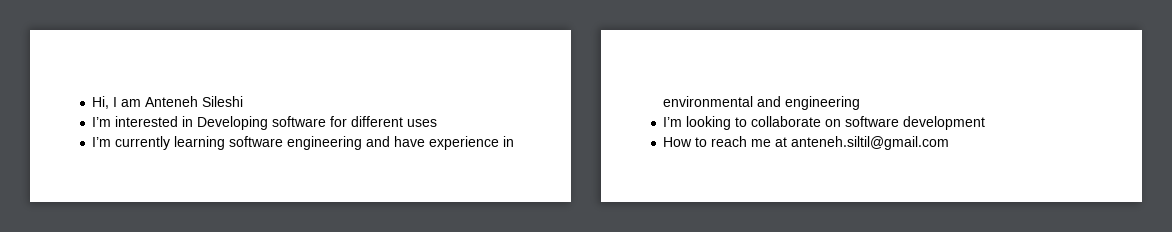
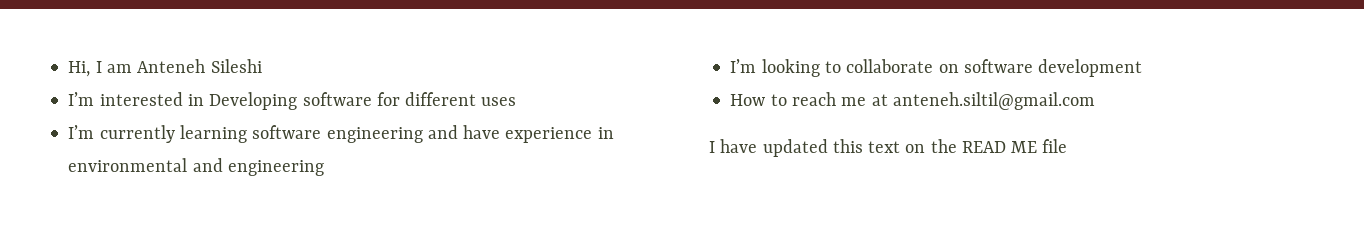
+ I have updated this text on the READ ME file

